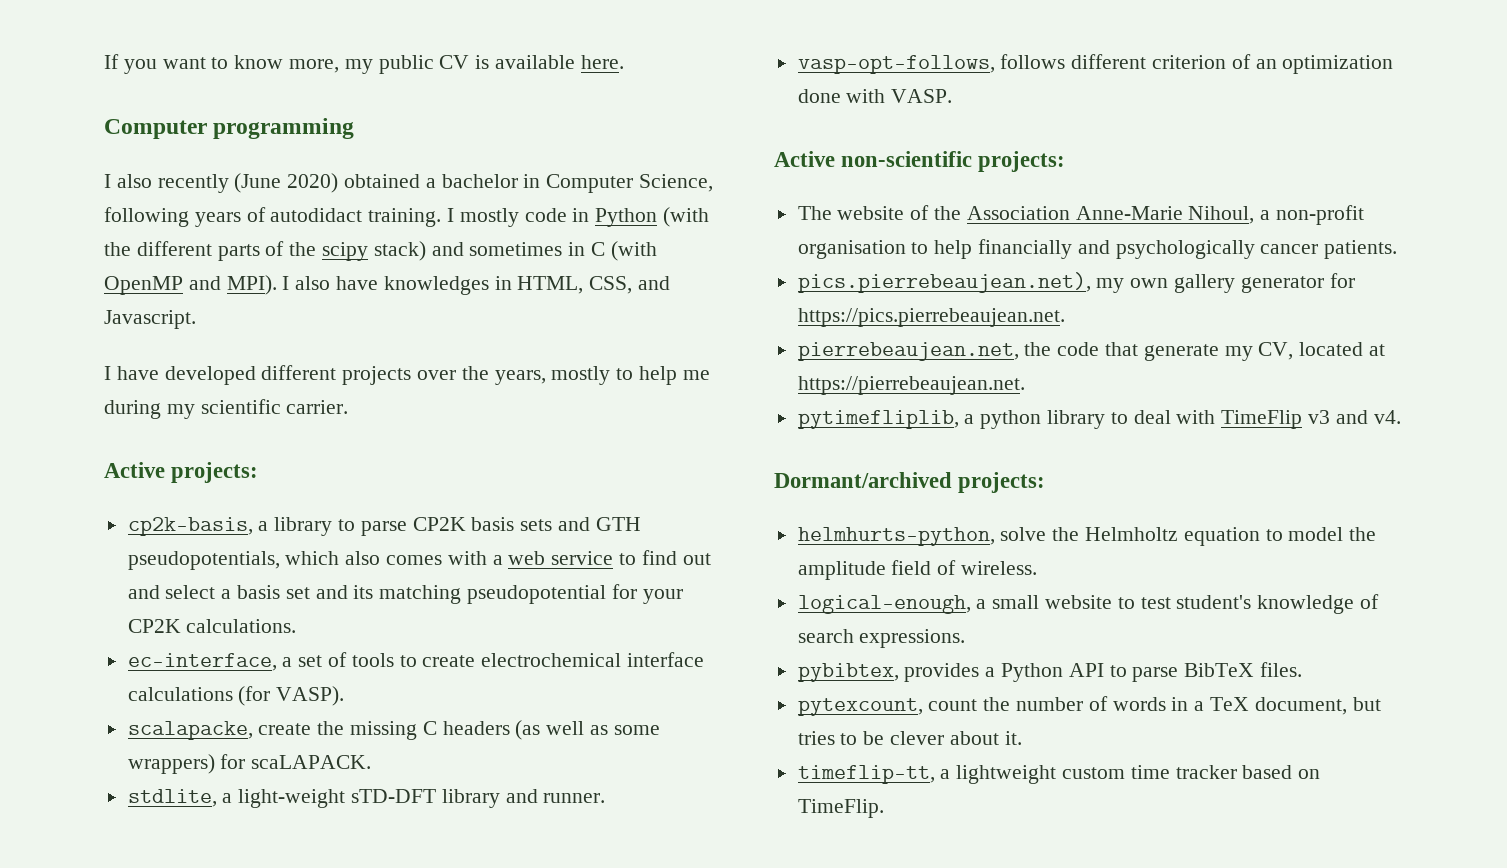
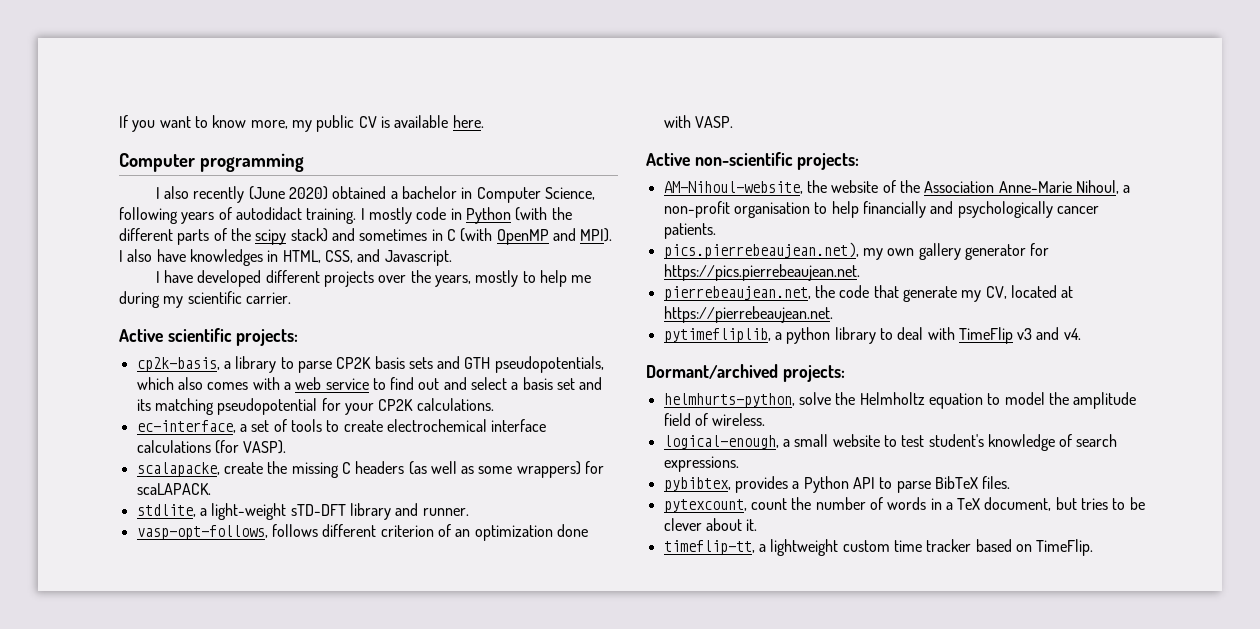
- Active projects:
+ Active scientific projects:
- The website of the Association Anne-Marie Nihoul, a non-profit organisation to help financially and psychologically cancer patients.
+ AM-Nihoul-website, the website of the Association Anne-Marie Nihoul, a non-profit organisation to help financially and psychologically cancer patients.

